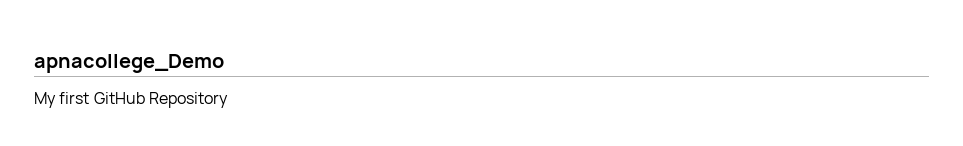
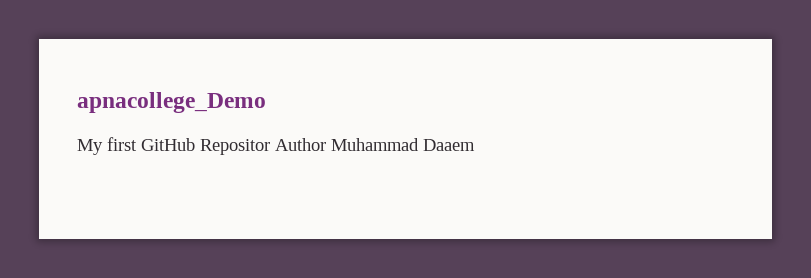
- My first GitHub Repository
+ My first GitHub Repositor Author Muhammad Daaem

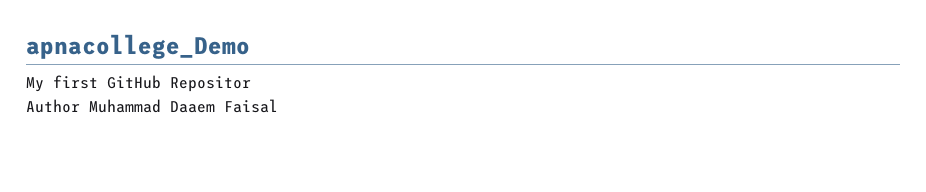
- My first GitHub Repositor Author Muhammad Daaem
+ My first GitHub Repositor
+ Author Muhammad Daaem Faisal

